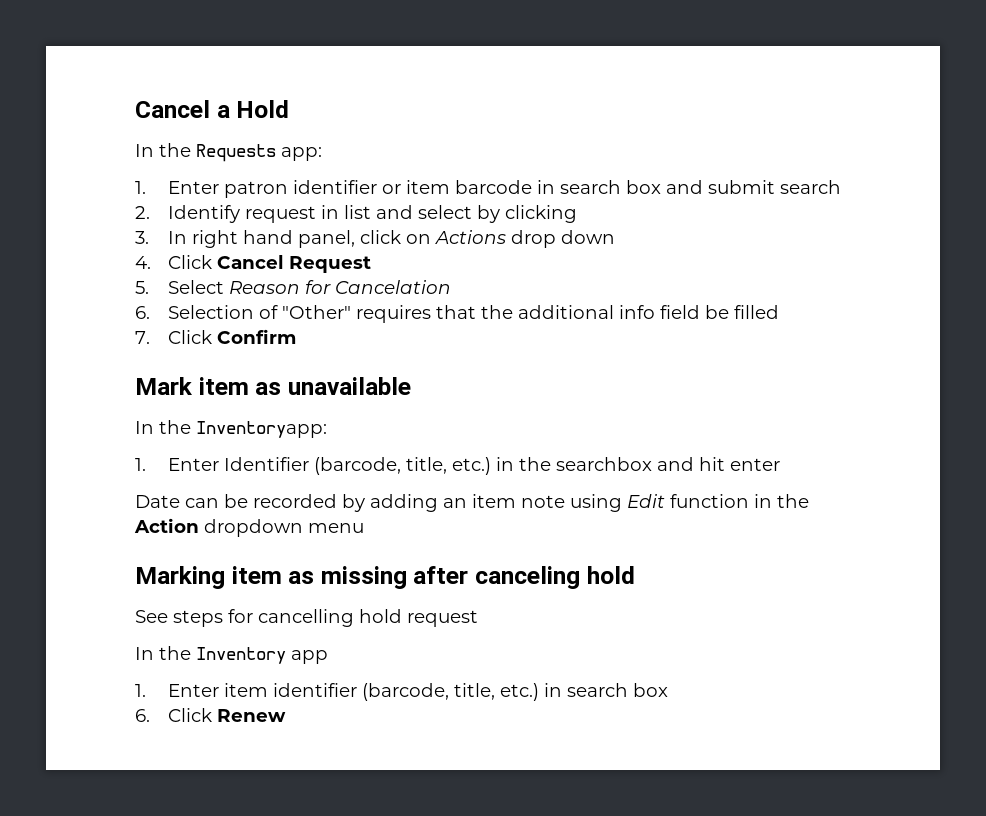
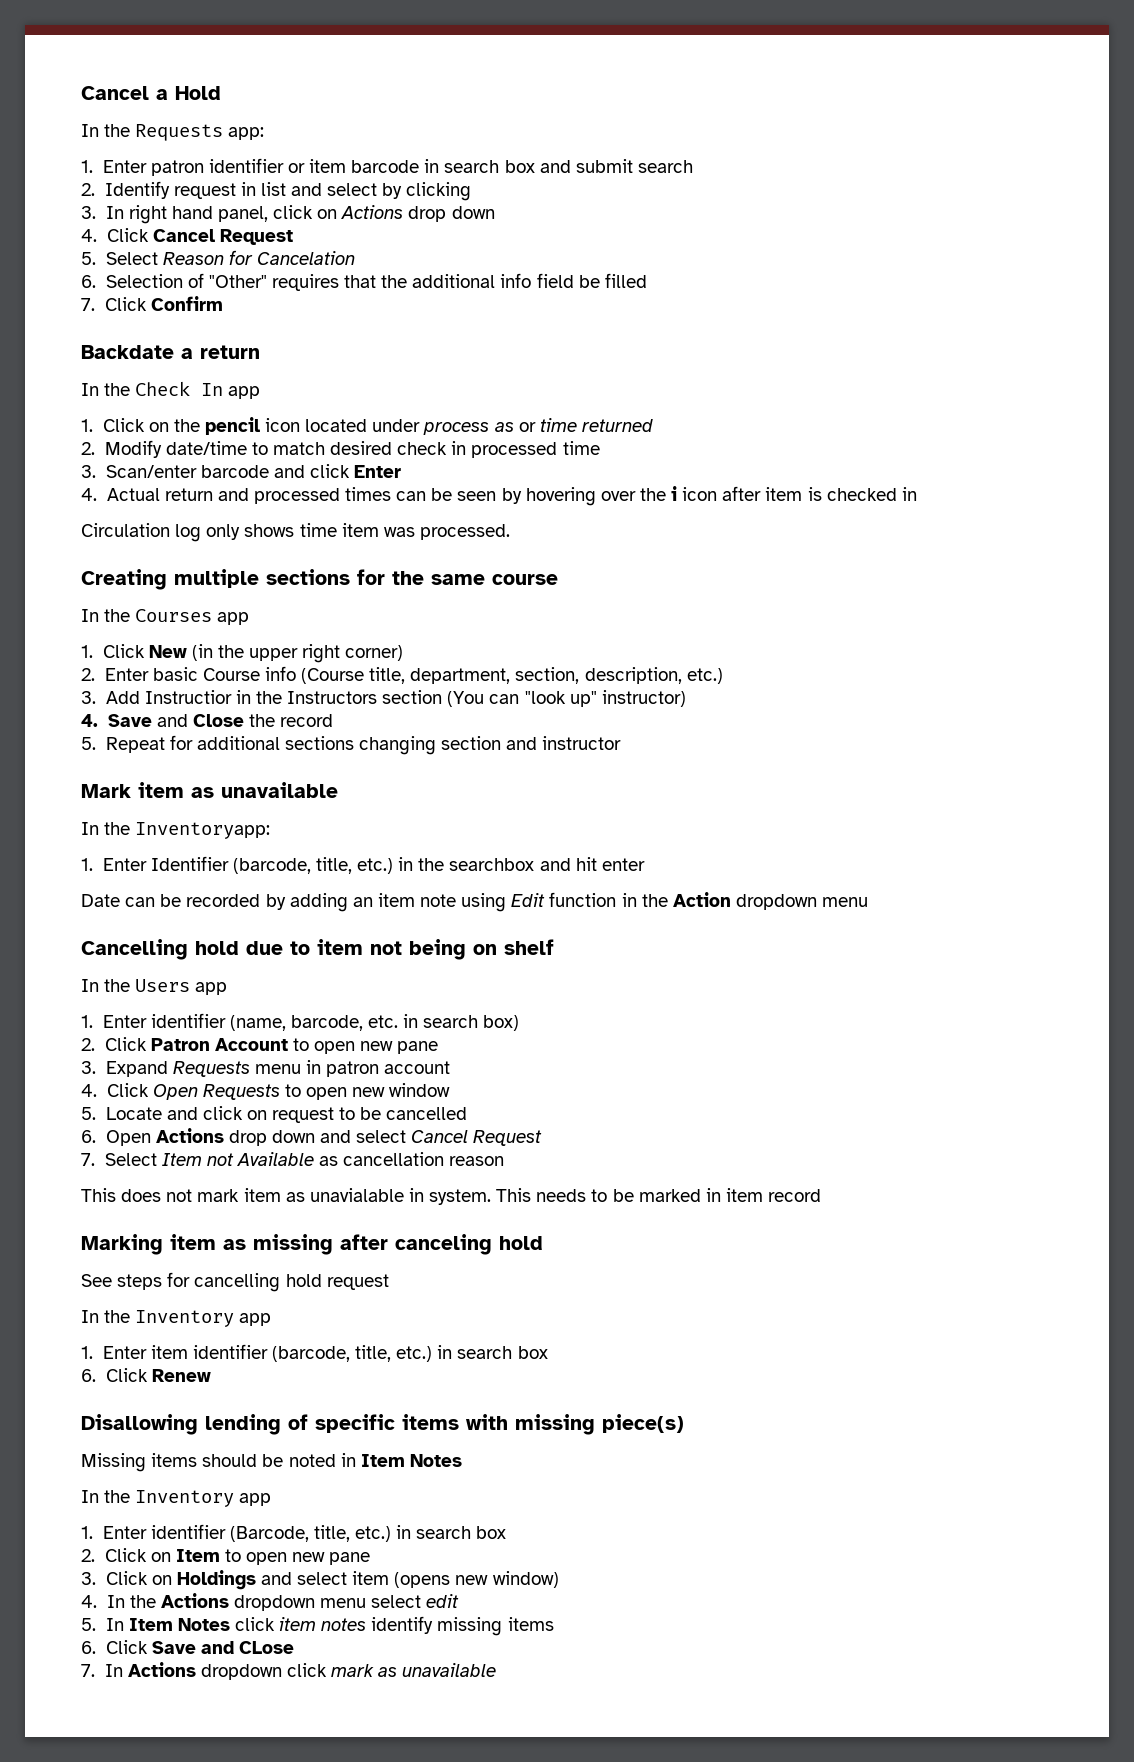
+ Backdate a return
+ In the Check In app
+ 1. Click on the pencil icon located under process as or time returned
+ 2. Modify date/time to match desired check in processed time
+ 3. Scan/enter barcode and click Enter
+ 4. Actual return and processed times can be seen by hovering over the i icon after item is checked in
+ Circulation log only shows time item was processed.
+ Creating multiple sections for the same course
+ In the Courses app
+ 1. Click New (in the upper right corner)
+ 2. Enter basic Course info (Course title, department, section, description, etc.)
+ 3. Add Instructior in the Instructors section (You can "look up" instructor)
+ 4. Save and Close the record
+ 5. Repeat for additional sections changing section and instructor
+ Cancelling hold due to item not being on shelf
+ In the Users app
+ 1. Enter identifier (name, barcode, etc. in search box)
+ 2. Click Patron Account to open new pane
+ 3. Expand Requests menu in patron account
+ 4. Click Open Requests to open new window
+ 5. Locate and click on request to be cancelled
+ 6. Open Actions drop down and select Cancel Request
+ 7. Select Item not Available as cancellation reason
+ This does not mark item as unavialable in system. This needs to be marked in item record
+ Disallowing lending of specific items with missing piece(s)
+ Missing items should be noted in Item Notes
+ In the Inventory app
+ 1. Enter identifier (Barcode, title, etc.) in search box
+ 2. Click on Item to open new pane
+ 3. Click on Holdings and select item (opens new window)
+ 4. In the Actions dropdown menu select edit
+ 5. In Item Notes click item notes identify missing items
+ 6. Click Save and CLose
+ 7. In Actions dropdown click mark as unavailable

